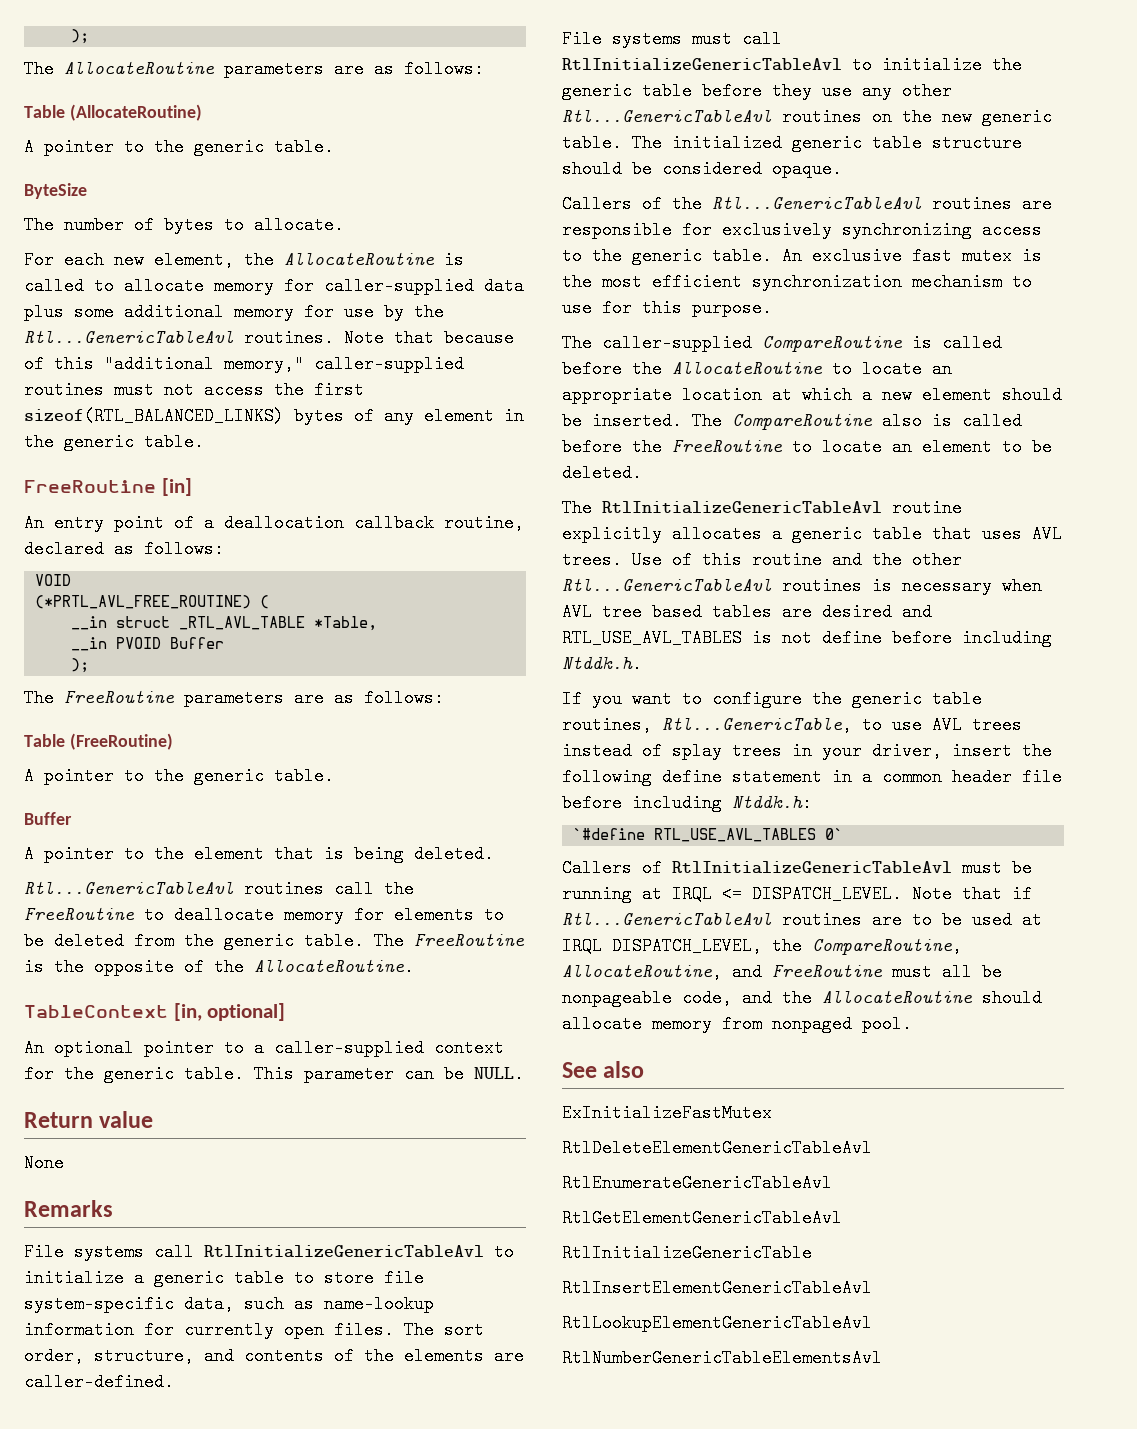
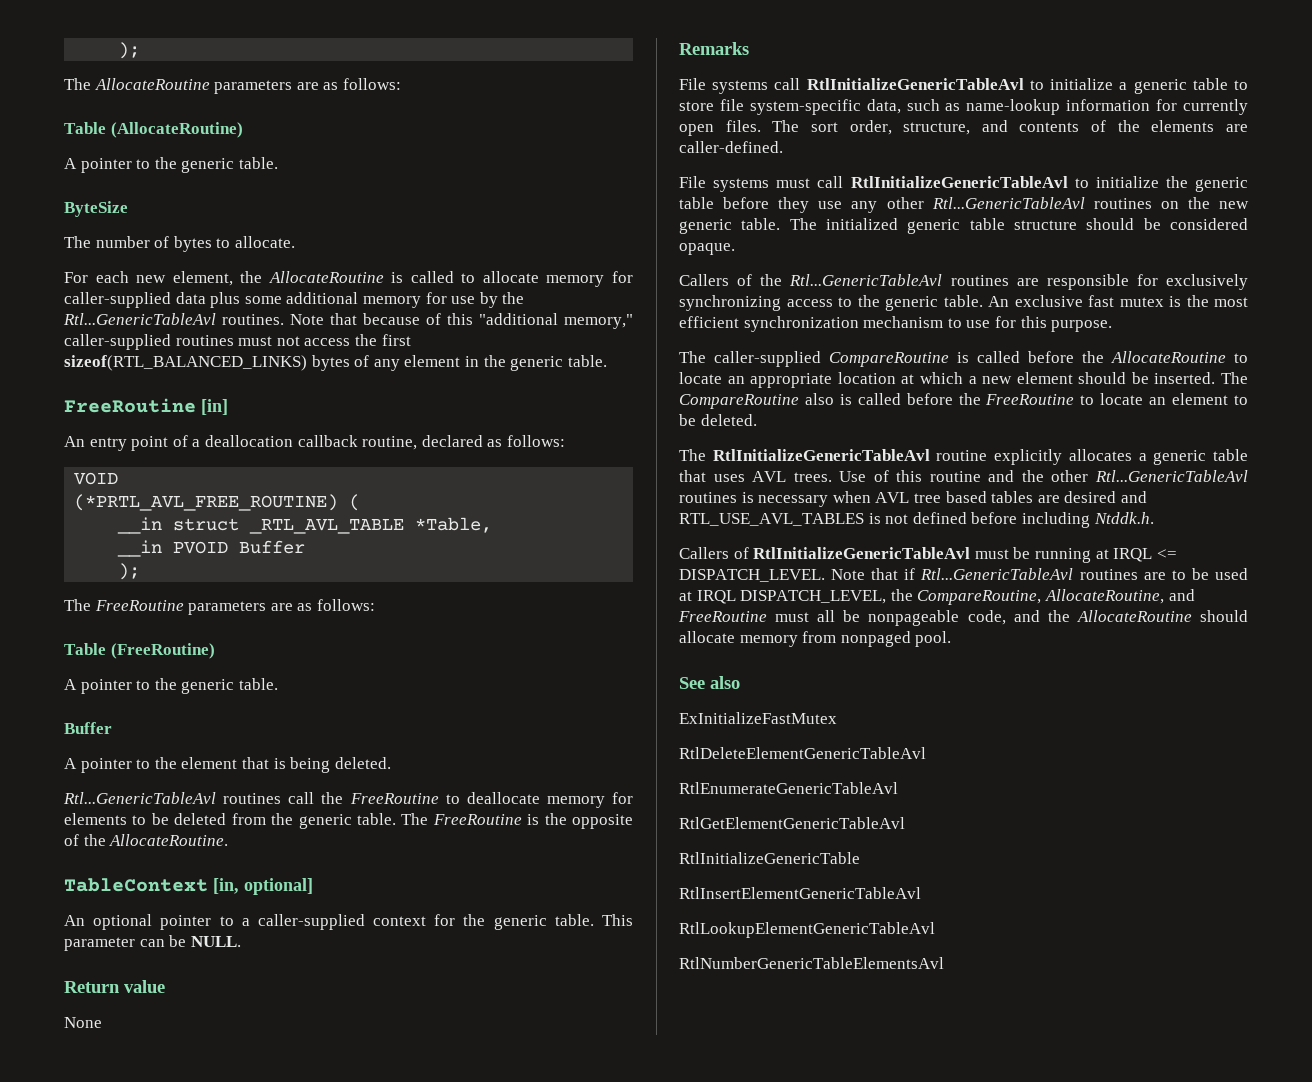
- Use of this routine and the other Rtl...GenericTableAvl routines is necessary when AVL tree based tables are desired and RTL_USE_AVL_TABLES is not define before including Ntddk.h.
+ Use of this routine and the other Rtl...GenericTableAvl routines is necessary when AVL tree based tables are desired and RTL_USE_AVL_TABLES is not defined before including Ntddk.h.
- If you want to configure the generic table routines, Rtl...GenericTable, to use AVL trees instead of splay trees in your driver, insert the following define statement in a common header file before including Ntddk.h:
- `#define RTL_USE_AVL_TABLES 0`

